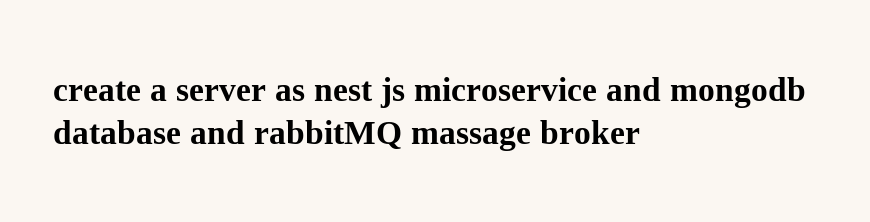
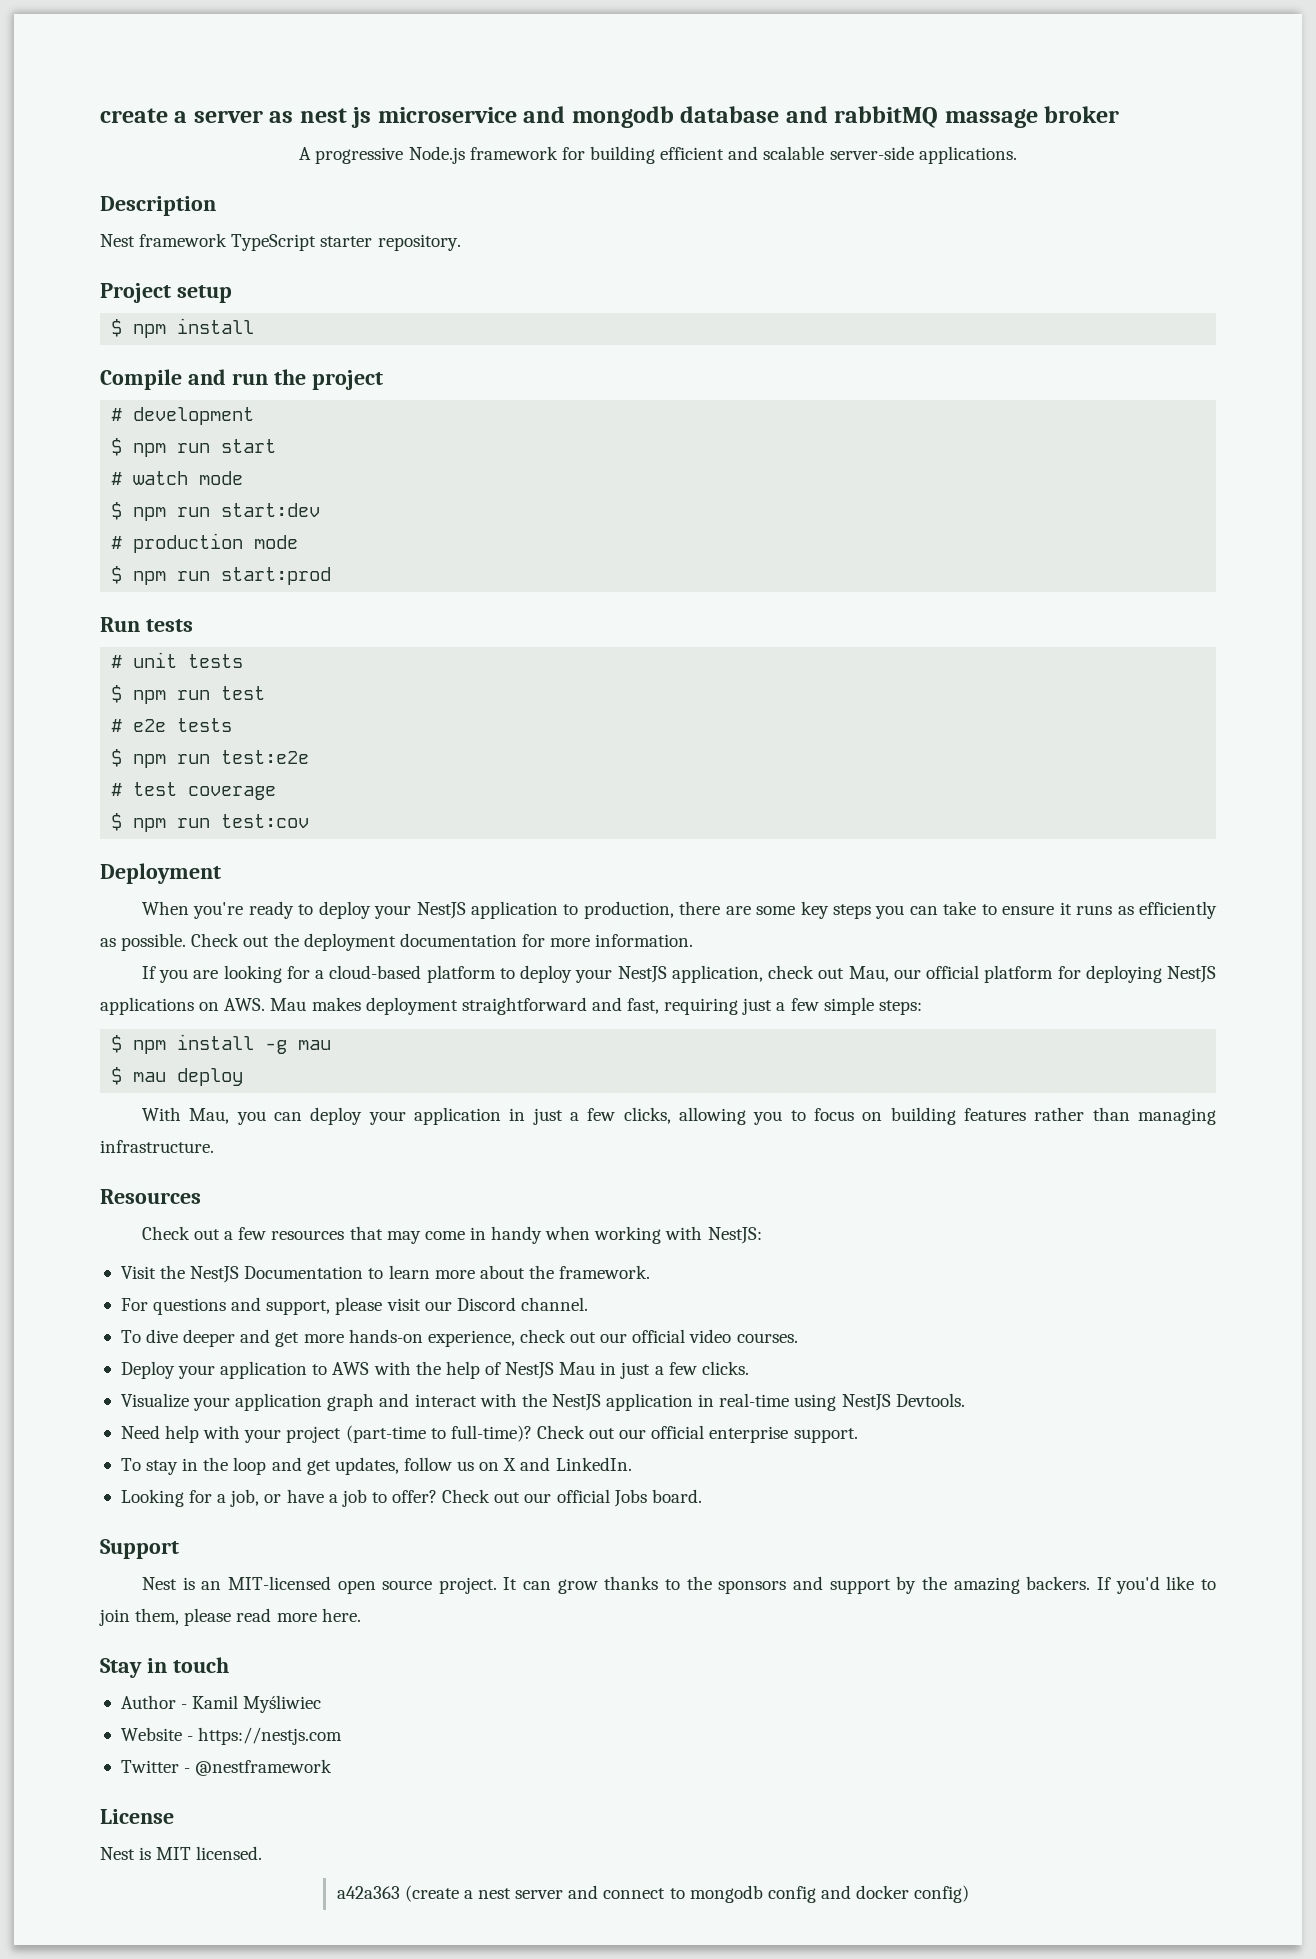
+ A progressive Node.js framework for building efficient and scalable server-side applications.
+ Description
+ Nest framework TypeScript starter repository.
+ Project setup
+ $ npm install
+ Compile and run the project
+ # development
+ $ npm run start
+ # watch mode
+ $ npm run start:dev
+ # production mode
+ $ npm run start:prod
+ Run tests
+ # unit tests
+ $ npm run test
+ # e2e tests
+ $ npm run test:e2e
+ # test coverage
+ $ npm run test:cov
+ Deployment
+ When you're ready to deploy your NestJS application to production, there are some key steps you can take to ensure it runs as efficiently as possible. Check out the deployment documentation for more information.
+ If you are looking for a cloud-based platform to deploy your NestJS application, check out Mau, our official platform for deploying NestJS applications on AWS. Mau makes deployment straightforward and fast, requiring just a few simple steps:
+ $ npm install -g mau
+ $ mau deploy
+ With Mau, you can deploy your application in just a few clicks, allowing you to focus on building features rather than managing infrastructure.
+ Resources
+ Check out a few resources that may come in handy when working with NestJS:
+ Visit the NestJS Documentation to learn more about the framework.
+ For questions and support, please visit our Discord channel.
+ To dive deeper and get more hands-on experience, check out our official video courses.
+ Deploy your application to AWS with the help of NestJS Mau in just a few clicks.
+ Visualize your application graph and interact with the NestJS application in real-time using NestJS Devtools.
+ Need help with your project (part-time to full-time)? Check out our official enterprise support.
+ To stay in the loop and get updates, follow us on X and LinkedIn.
+ Looking for a job, or have a job to offer? Check out our official Jobs board.
+ Support
+ Nest is an MIT-licensed open source project. It can grow thanks to the sponsors and support by the amazing backers. If you'd like to join them, please read more here.
+ Stay in touch
+ Author - Kamil Myśliwiec
+ Website - https://nestjs.com
+ Twitter - @nestframework
+ License
+ Nest is MIT licensed.
+ a42a363 (create a nest server and connect to mongodb config and docker config)

